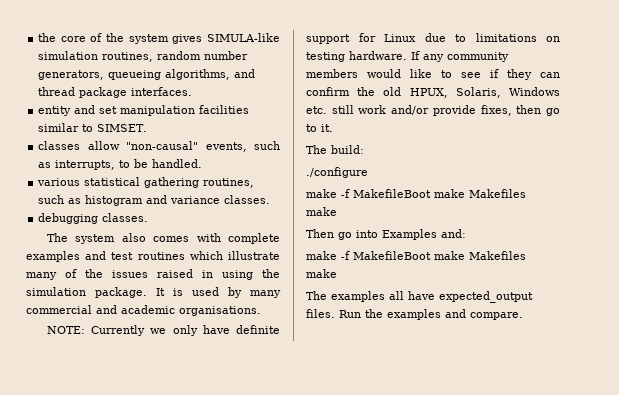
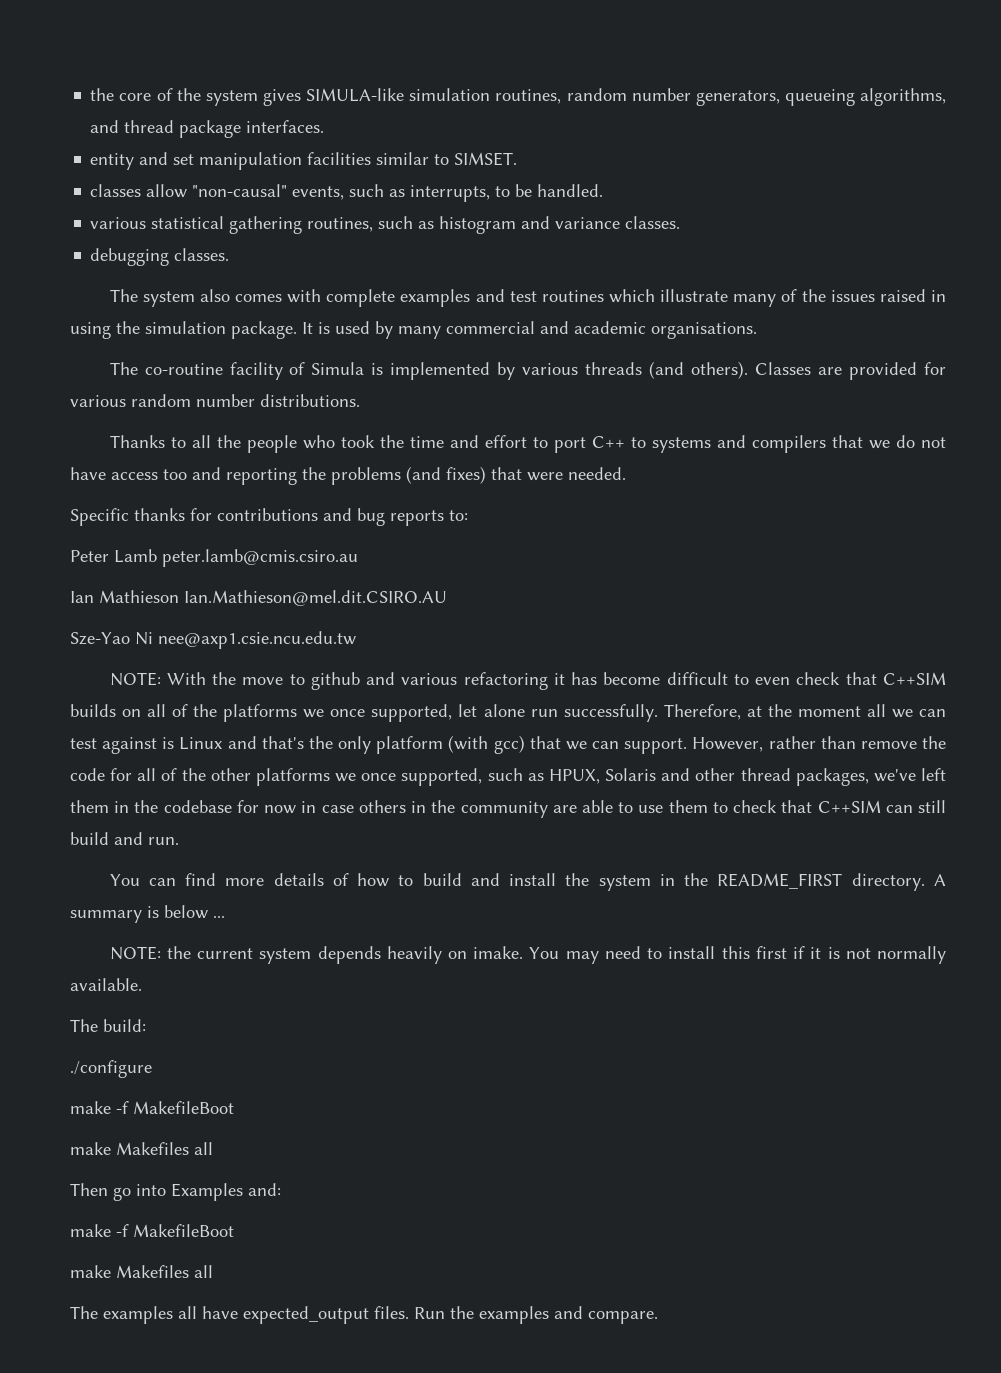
- NOTE: Currently we only have definite support for Linux due to limitations on testing hardware. If any community members would like to see if they can confirm the old HPUX, Solaris, Windows etc. still work and/or provide fixes, then go to it.
+ The co-routine facility of Simula is implemented by various threads (and others). Classes are provided for various random number distributions.
+ Thanks to all the people who took the time and effort to port C++ to systems and compilers that we do not have access too and reporting the problems (and fixes) that were needed.
+ Specific thanks for contributions and bug reports to:
+ Peter Lamb peter.lamb@cmis.csiro.au
+ Ian Mathieson Ian.Mathieson@mel.dit.CSIRO.AU
+ Sze-Yao Ni nee@axp1.csie.ncu.edu.tw
+ NOTE: With the move to github and various refactoring it has become difficult to even check that C++SIM builds on all of the platforms we once supported, let alone run successfully. Therefore, at the moment all we can test against is Linux and that's the only platform (with gcc) that we can support. However, rather than remove the code for all of the other platforms we once supported, such as HPUX, Solaris and other thread packages, we've left them in the codebase for now in case others in the community are able to use them to check that C++SIM can still build and run.
+ You can find more details of how to build and install the system in the README_FIRST directory. A summary is below ...
+ NOTE: the current system depends heavily on imake. You may need to install this first if it is not normally available.
  ./configure
- make -f MakefileBoot make Makefiles make
+ make -f MakefileBoot
+ make Makefiles all
  Then go into Examples and:
- make -f MakefileBoot make Makefiles make
+ make -f MakefileBoot
+ make Makefiles all

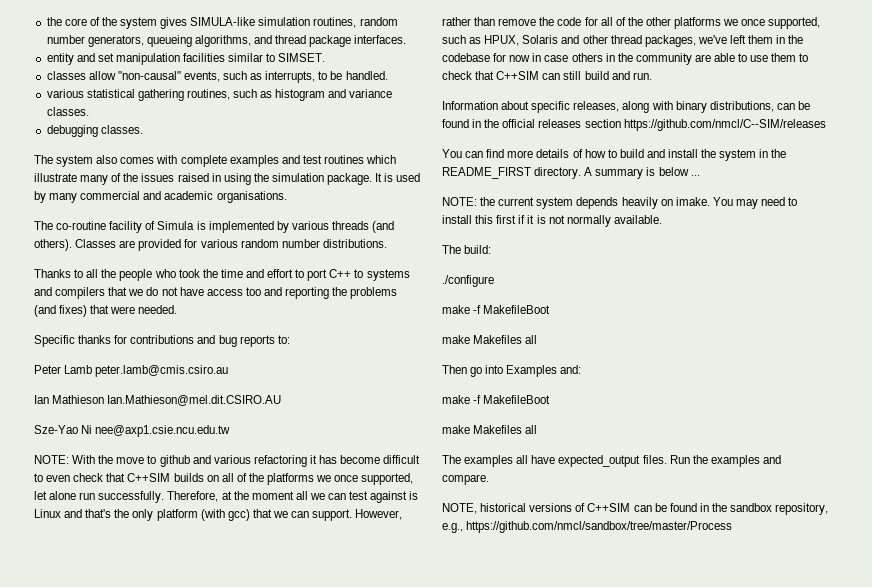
+ Information about specific releases, along with binary distributions, can be found in the official releases section https://github.com/nmcl/C--SIM/releases
+ NOTE, historical versions of C++SIM can be found in the sandbox repository, e.g., https://github.com/nmcl/sandbox/tree/master/Process

